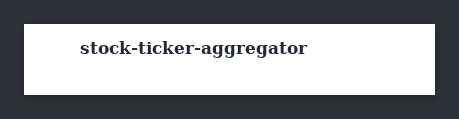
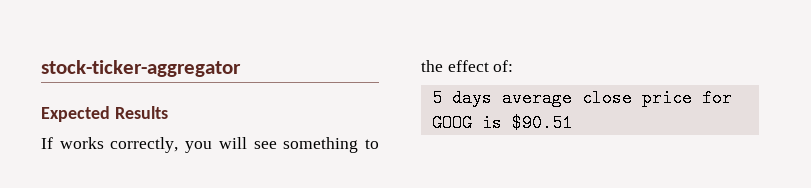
+ Expected Results
+ If works correctly, you will see something to the effect of:
+ 5 days average close price for GOOG is $90.51

